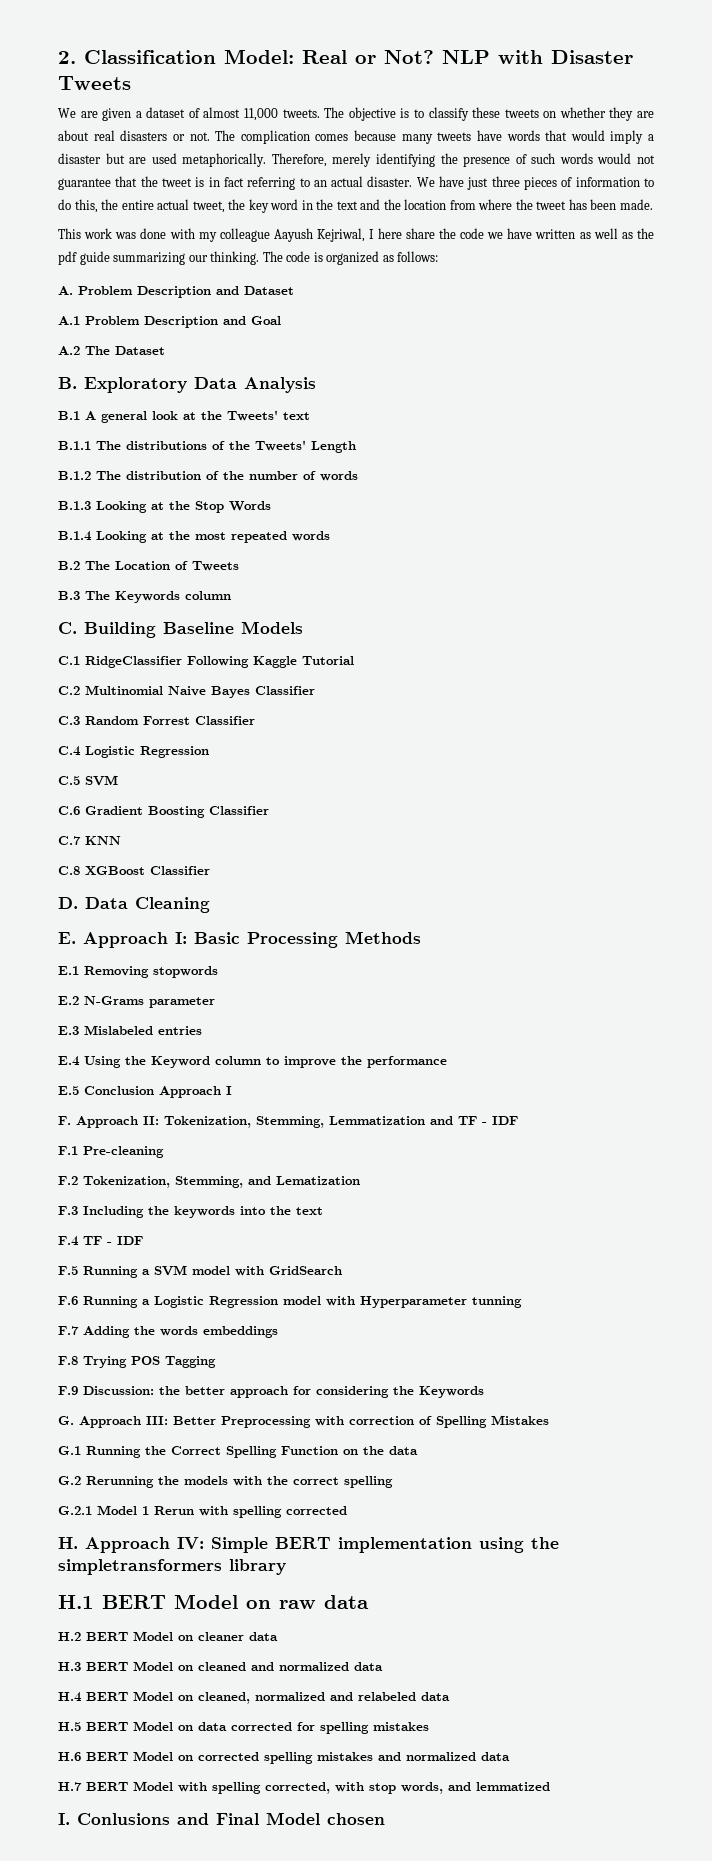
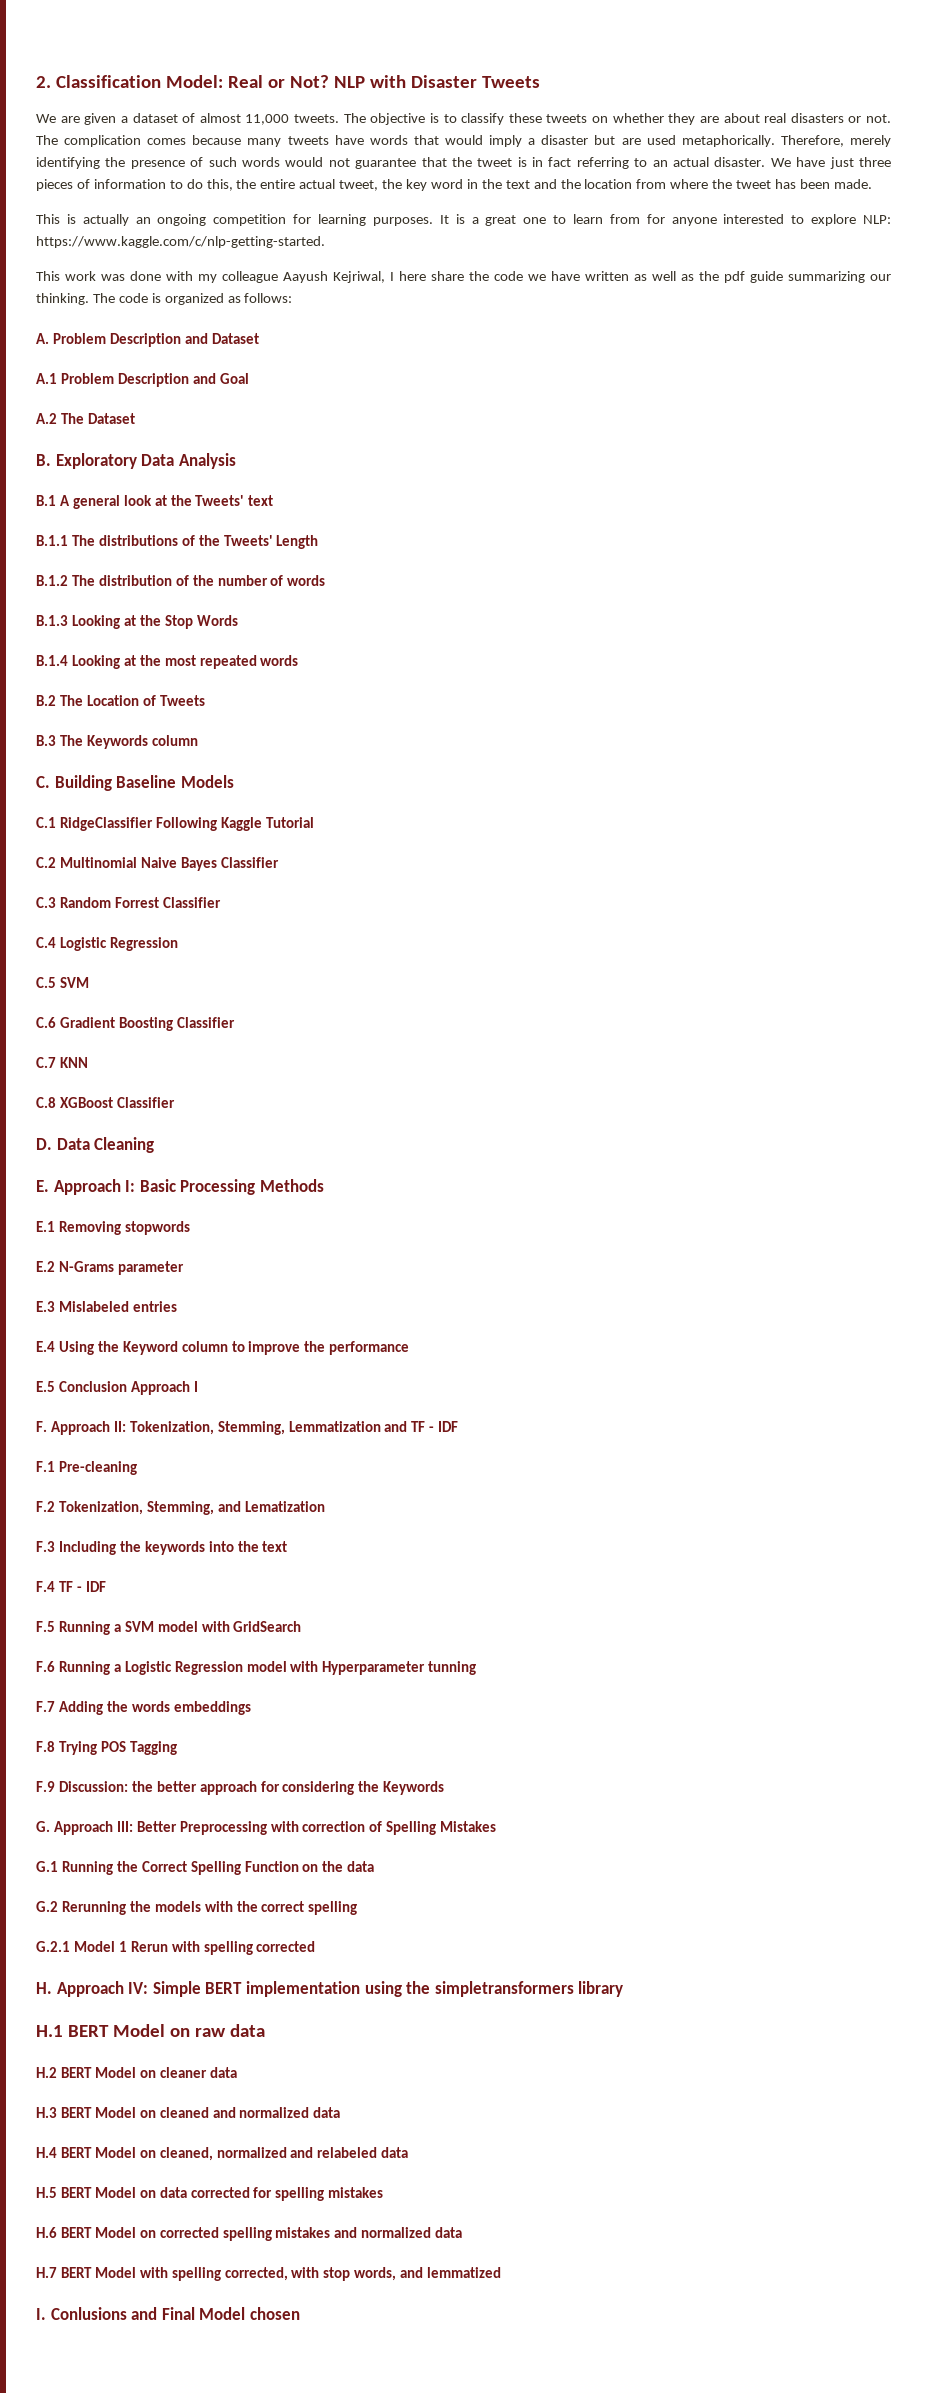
+ This is actually an ongoing competition for learning purposes. It is a great one to learn from for anyone interested to explore NLP: https://www.kaggle.com/c/nlp-getting-started.

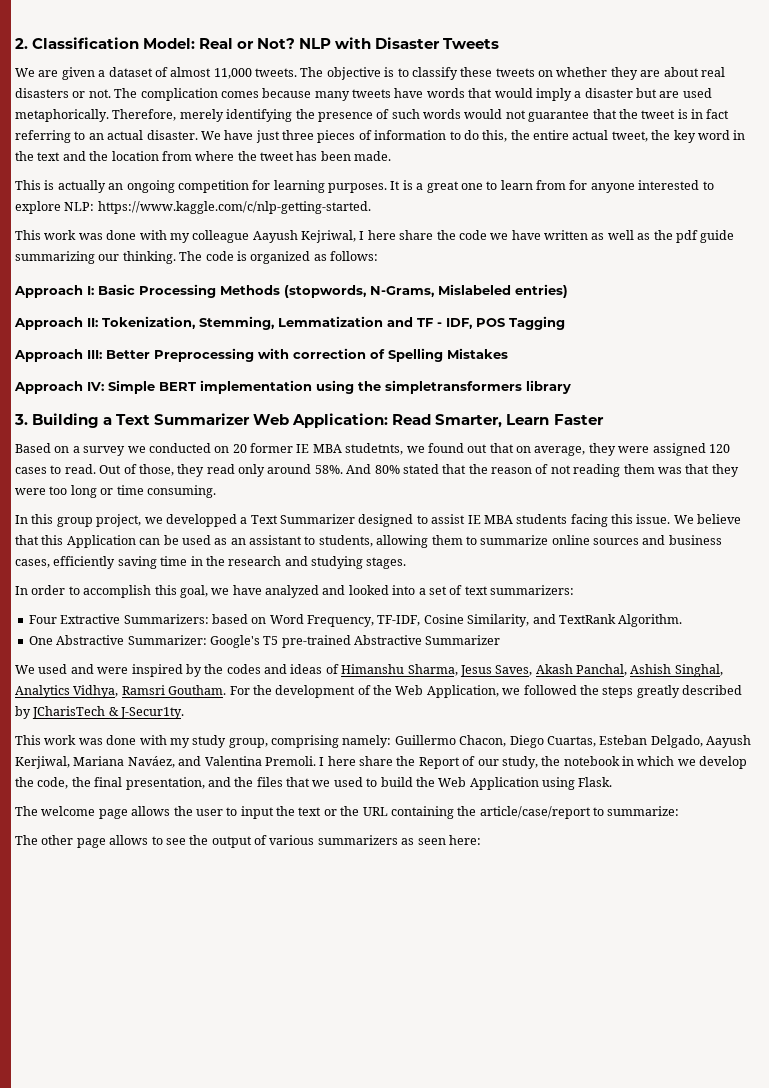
- A. Problem Description and Dataset
- A.1 Problem Description and Goal
- A.2 The Dataset
- B. Exploratory Data Analysis
- B.1 A general look at the Tweets' text
- B.1.1 The distributions of the Tweets' Length
- B.1.2 The distribution of the number of words
- B.1.3 Looking at the Stop Words
- B.1.4 Looking at the most repeated words
- B.2 The Location of Tweets
- B.3 The Keywords column
- C. Building Baseline Models
- C.1 RidgeClassifier Following Kaggle Tutorial
- C.2 Multinomial Naive Bayes Classifier
- C.3 Random Forrest Classifier
- C.4 Logistic Regression
- C.5 SVM
- C.6 Gradient Boosting Classifier
- C.7 KNN
- C.8 XGBoost Classifier
- D. Data Cleaning
- E. Approach I: Basic Processing Methods
- E.1 Removing stopwords
- E.2 N-Grams parameter
- E.3 Mislabeled entries
- E.4 Using the Keyword column to improve the performance
- E.5 Conclusion Approach I
- F. Approach II: Tokenization, Stemming, Lemmatization and TF - IDF
- F.1 Pre-cleaning
- F.2 Tokenization, Stemming, and Lematization
- F.3 Including the keywords into the text
- F.4 TF - IDF
- F.5 Running a SVM model with GridSearch
- F.6 Running a Logistic Regression model with Hyperparameter tunning
- F.7 Adding the words embeddings
- F.8 Trying POS Tagging
- F.9 Discussion: the better approach for considering the Keywords
- G. Approach III: Better Preprocessing with correction of Spelling Mistakes
+ Approach I: Basic Processing Methods (stopwords, N-Grams, Mislabeled entries)
+ Approach II: Tokenization, Stemming, Lemmatization and TF - IDF, POS Tagging
+ Approach III: Better Preprocessing with correction of Spelling Mistakes
- G.1 Running the Correct Spelling Function on the data
- G.2 Rerunning the models with the correct spelling
- G.2.1 Model 1 Rerun with spelling corrected
- H. Approach IV: Simple BERT implementation using the simpletransformers library
+ Approach IV: Simple BERT implementation using the simpletransformers library
- H.1 BERT Model on raw data
- H.2 BERT Model on cleaner data
- H.3 BERT Model on cleaned and normalized data
- H.4 BERT Model on cleaned, normalized and relabeled data
- H.5 BERT Model on data corrected for spelling mistakes
- H.6 BERT Model on corrected spelling mistakes and normalized data
- H.7 BERT Model with spelling corrected, with stop words, and lemmatized
- I. Conlusions and Final Model chosen
+ 3. Building a Text Summarizer Web Application: Read Smarter, Learn Faster
+ Based on a survey we conducted on 20 former IE MBA studetnts, we found out that on average, they were assigned 120 cases to read. Out of those, they read only around 58%. And 80% stated that the reason of not reading them was that they were too long or time consuming.
+ In this group project, we developped a Text Summarizer designed to assist IE MBA students facing this issue. We believe that this Application can be used as an assistant to students, allowing them to summarize online sources and business cases, efficiently saving time in the research and studying stages.
+ In order to accomplish this goal, we have analyzed and looked into a set of text summarizers:
+ Four Extractive Summarizers: based on Word Frequency, TF-IDF, Cosine Similarity, and TextRank Algorithm.
+ One Abstractive Summarizer: Google's T5 pre-trained Abstractive Summarizer
+ We used and were inspired by the codes and ideas of Himanshu Sharma, Jesus Saves, Akash Panchal, Ashish Singhal, Analytics Vidhya, Ramsri Goutham. For the development of the Web Application, we followed the steps greatly described by JCharisTech & J-Secur1ty.
+ This work was done with my study group, comprising namely: Guillermo Chacon, Diego Cuartas, Esteban Delgado, Aayush Kerjiwal, Mariana Naváez, and Valentina Premoli. I here share the Report of our study, the notebook in which we develop the code, the final presentation, and the files that we used to build the Web Application using Flask.
+ The welcome page allows the user to input the text or the URL containing the article/case/report to summarize:
+ The other page allows to see the output of various summarizers as seen here:

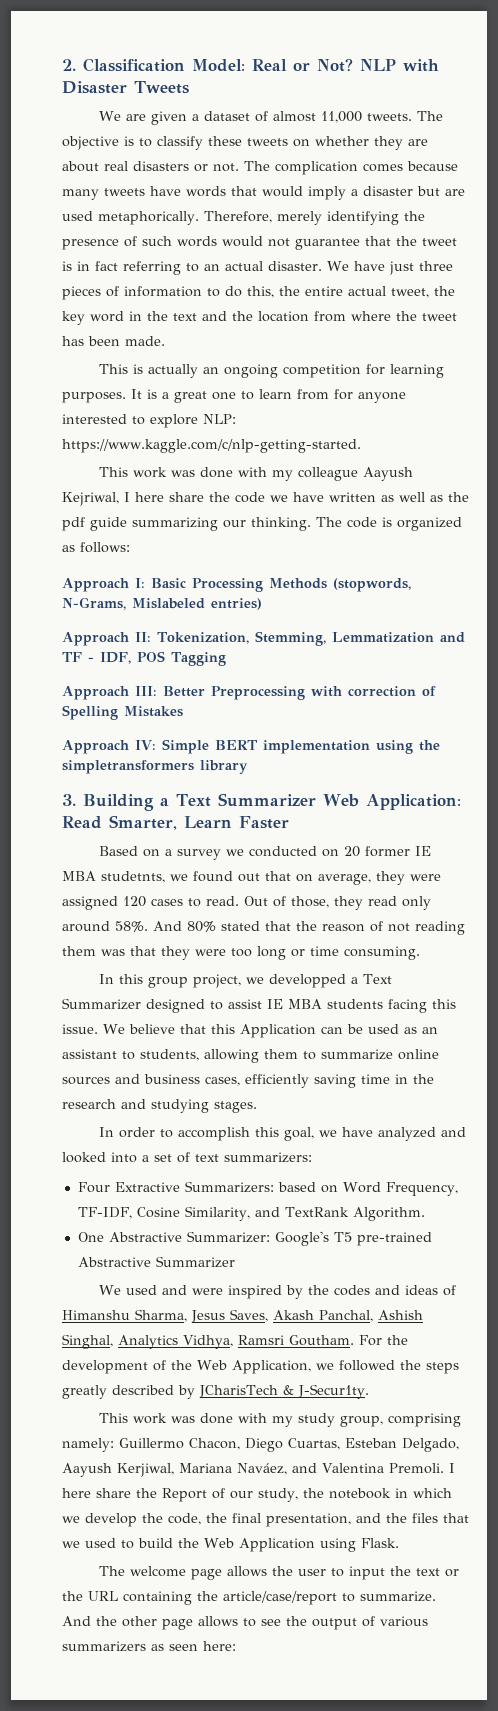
- The welcome page allows the user to input the text or the URL containing the article/case/report to summarize:
- The other page allows to see the output of various summarizers as seen here:
+ The welcome page allows the user to input the text or the URL containing the article/case/report to summarize. And the other page allows to see the output of various summarizers as seen here:

